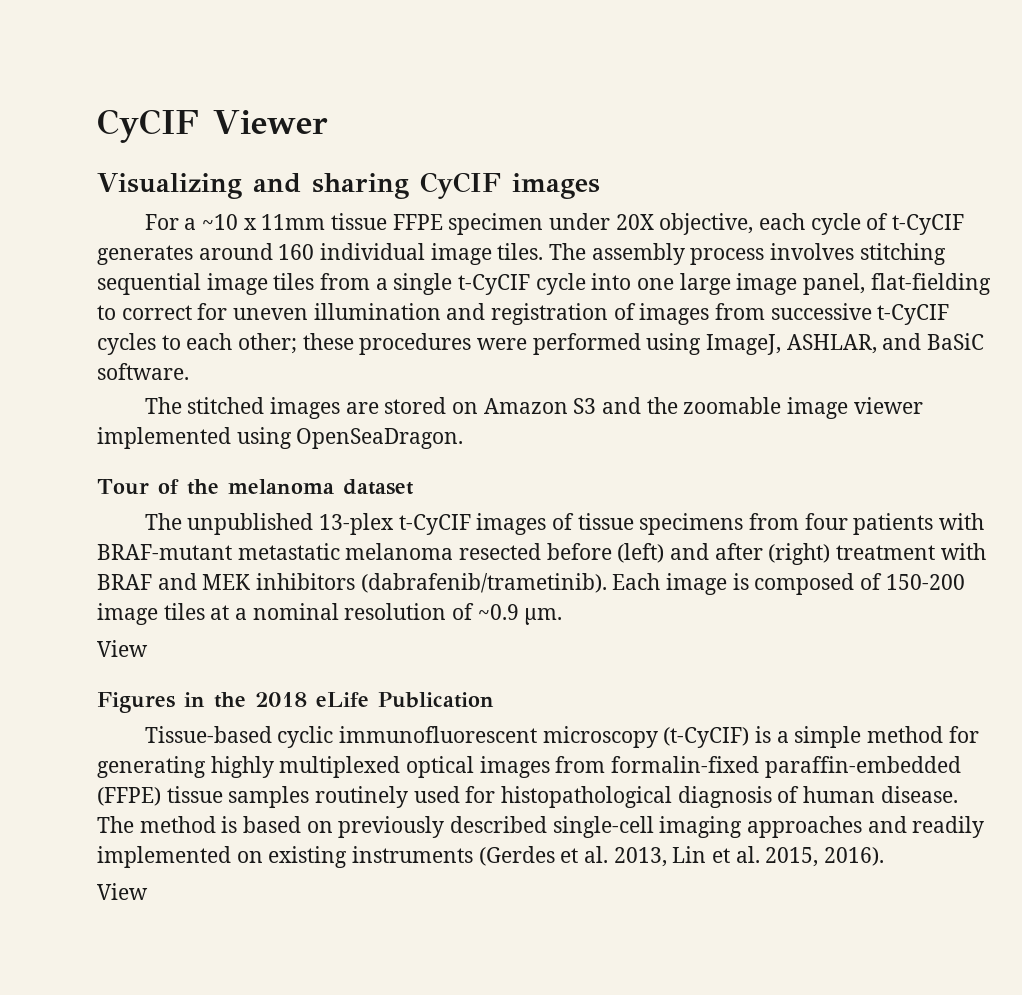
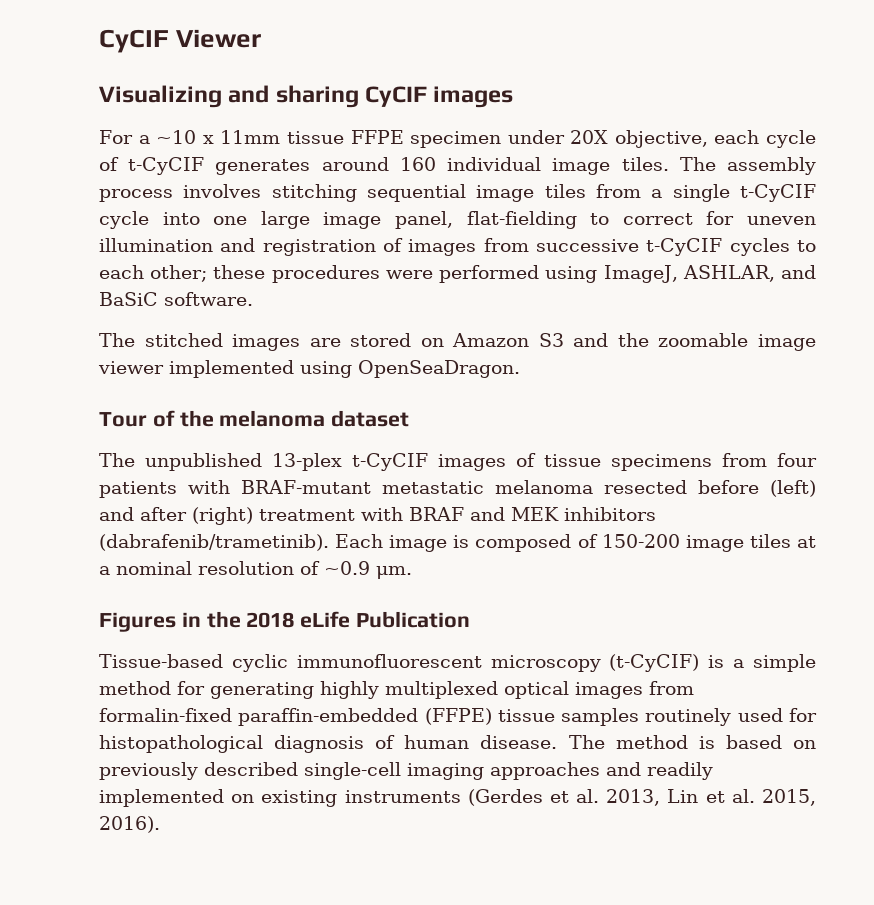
  Each image is composed of 150-200 image tiles at a nominal resolution of ~0.9 μm.
- View
  The method is based on previously described single-cell imaging approaches and readily implemented on existing instruments (Gerdes et al. 2013, Lin et al. 2015, 2016).
- View

